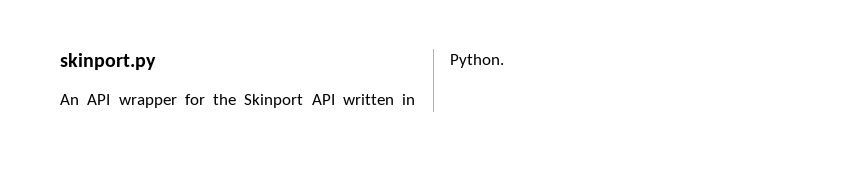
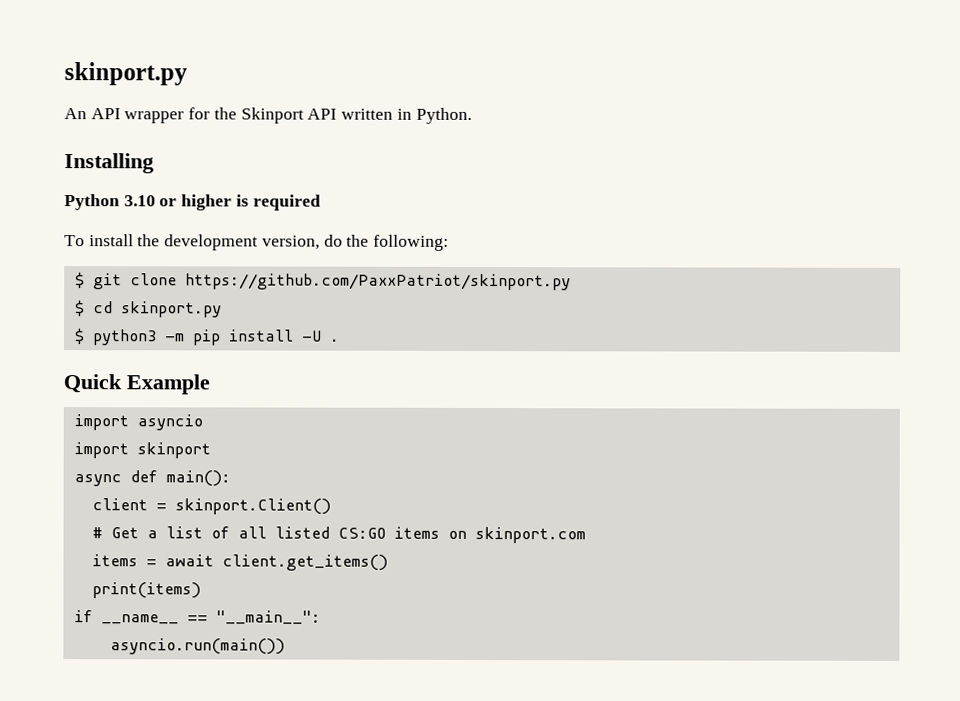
+ Installing
+ Python 3.10 or higher is required
+ To install the development version, do the following:
+ $ git clone https://github.com/PaxxPatriot/skinport.py
+ $ cd skinport.py
+ $ python3 -m pip install -U .
+ Quick Example
+ import asyncio
+ import skinport
+ async def main():
+ client = skinport.Client()
+ # Get a list of all listed CS:GO items on skinport.com
+ items = await client.get_items()
+ print(items)
+ if __name__ == "__main__":
+ asyncio.run(main())

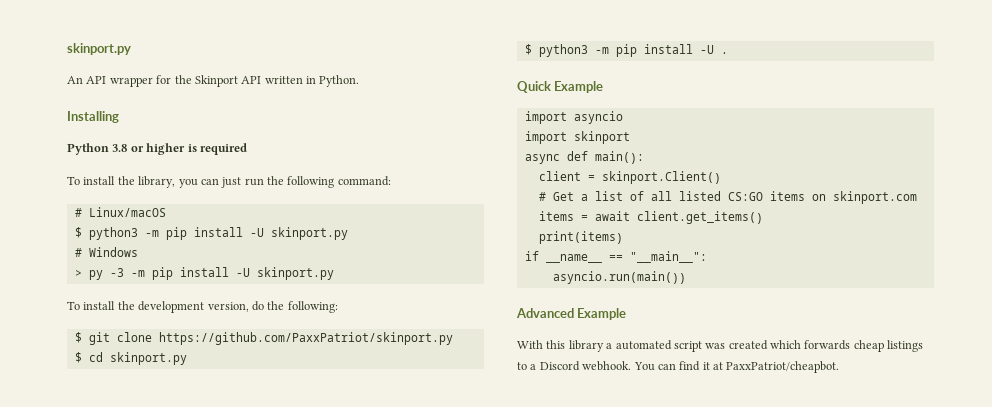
- Python 3.10 or higher is required
+ Python 3.8 or higher is required
+ To install the library, you can just run the following command:
+ # Linux/macOS
+ $ python3 -m pip install -U skinport.py
+ # Windows
+ > py -3 -m pip install -U skinport.py
+ Advanced Example
+ With this library a automated script was created which forwards cheap listings to a Discord webhook. You can find it at PaxxPatriot/cheapbot.

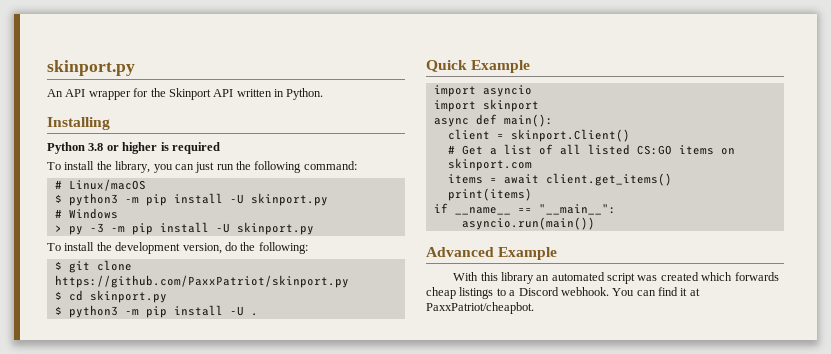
- With this library a automated script was created which forwards cheap listings to a Discord webhook.
+ With this library an automated script was created which forwards cheap listings to a Discord webhook.

